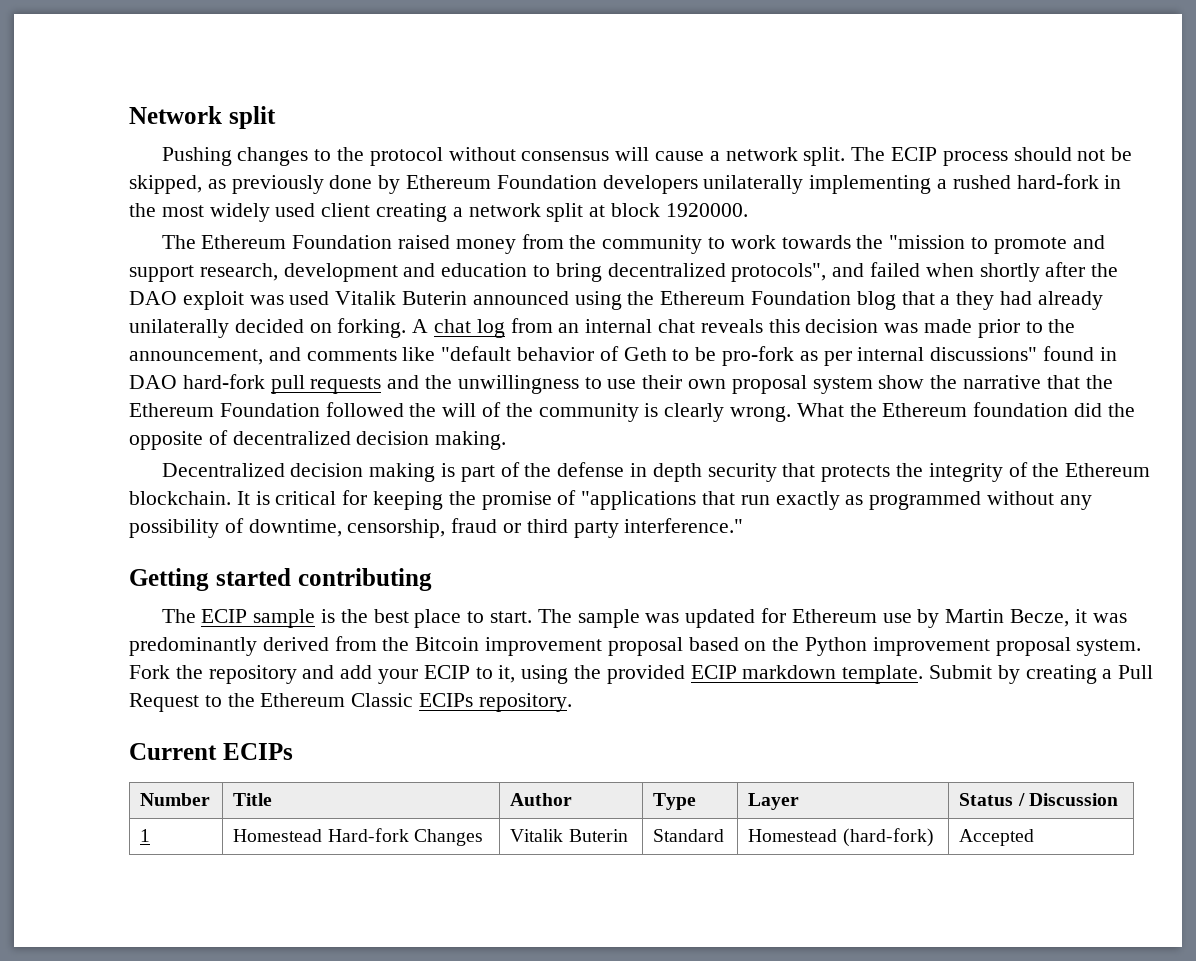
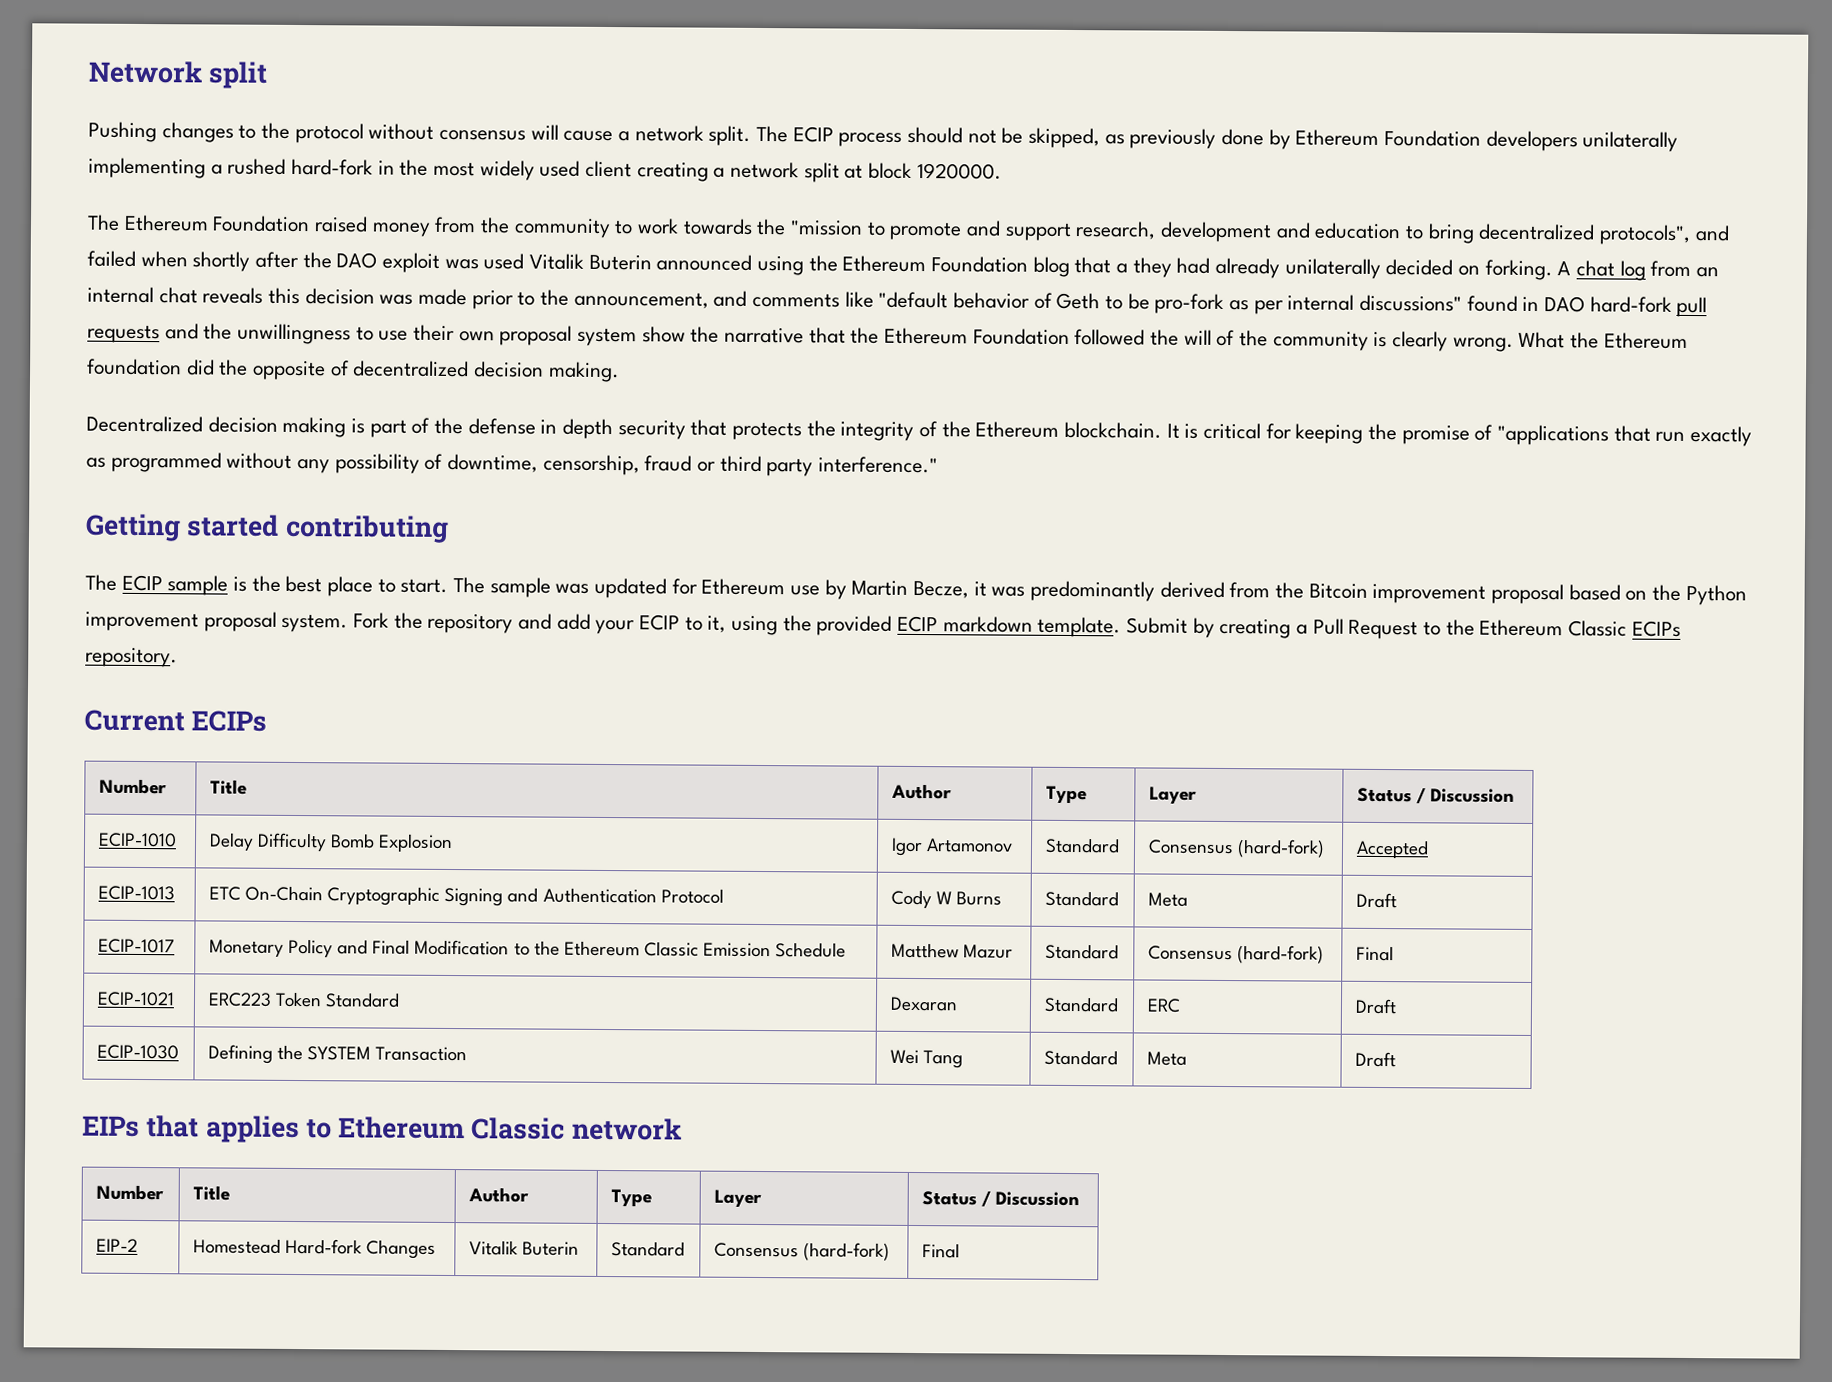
- 1 | Homestead Hard-fork Changes | Vitalik Buterin | Standard | Homestead (hard-fork) | Accepted
+ ECIP-1010 | Delay Difficulty Bomb Explosion | Igor Artamonov | Standard | Consensus (hard-fork) | Accepted
+ ECIP-1013 | ETC On-Chain Cryptographic Signing and Authentication Protocol | Cody W Burns | Standard | Meta | Draft
+ ECIP-1017 | Monetary Policy and Final Modification to the Ethereum Classic Emission Schedule | Matthew Mazur | Standard | Consensus (hard-fork) | Final
+ ECIP-1021 | ERC223 Token Standard | Dexaran | Standard | ERC | Draft
+ ECIP-1030 | Defining the SYSTEM Transaction | Wei Tang | Standard | Meta | Draft
+ EIPs that applies to Ethereum Classic network
+ Number | Title | Author | Type | Layer | Status / Discussion
+ EIP-2 | Homestead Hard-fork Changes | Vitalik Buterin | Standard | Consensus (hard-fork) | Final

